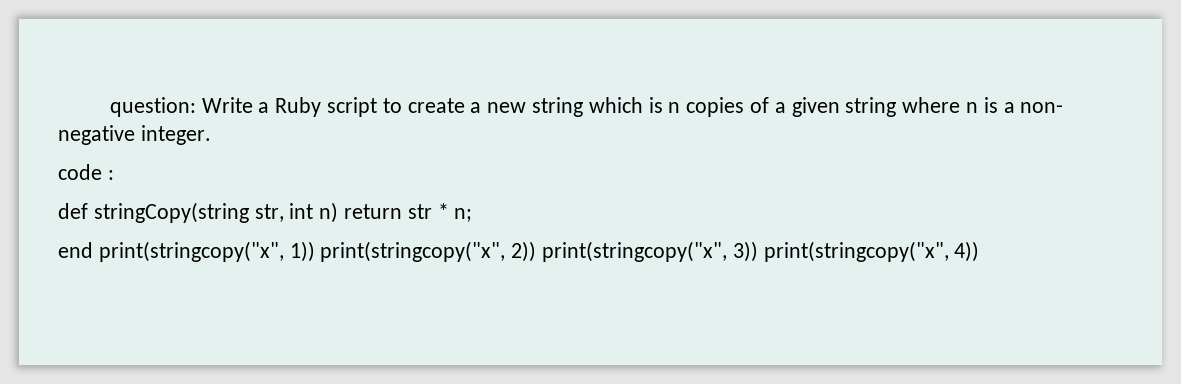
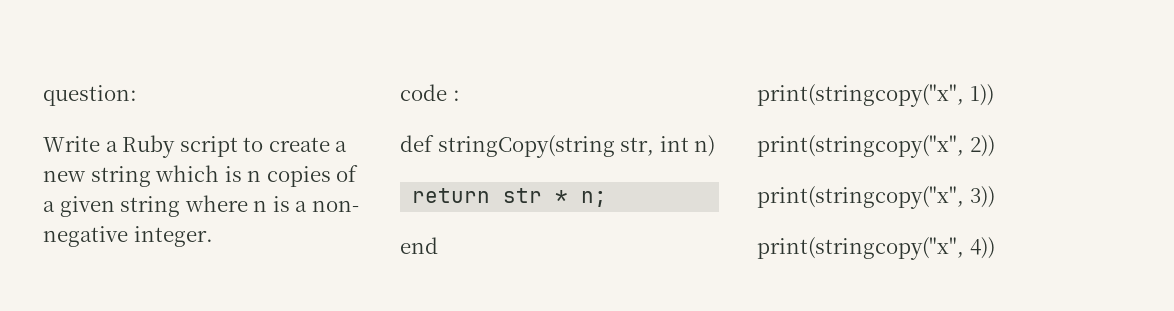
- question: Write a Ruby script to create a new string which is n copies of a given string where n is a non- negative integer.
+ question:
+ Write a Ruby script to create a new string which is n copies of a given string where n is a non- negative integer.
- def stringCopy(string str, int n) return str * n;
+ def stringCopy(string str, int n)
+ return str * n;
- end print(stringcopy("x", 1)) print(stringcopy("x", 2)) print(stringcopy("x", 3)) print(stringcopy("x", 4))
+ end
+ print(stringcopy("x", 1))
+ print(stringcopy("x", 2))
+ print(stringcopy("x", 3))
+ print(stringcopy("x", 4))

